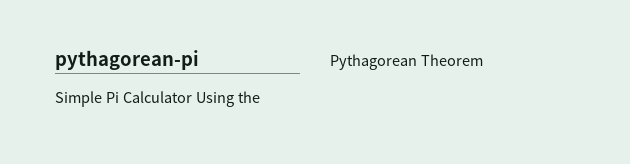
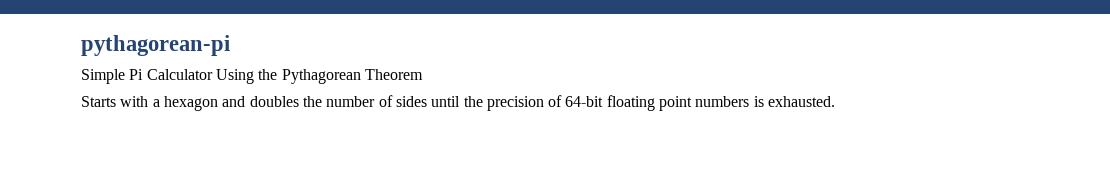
+ Starts with a hexagon and doubles the number of sides until the precision of 64-bit floating point numbers is exhausted.

